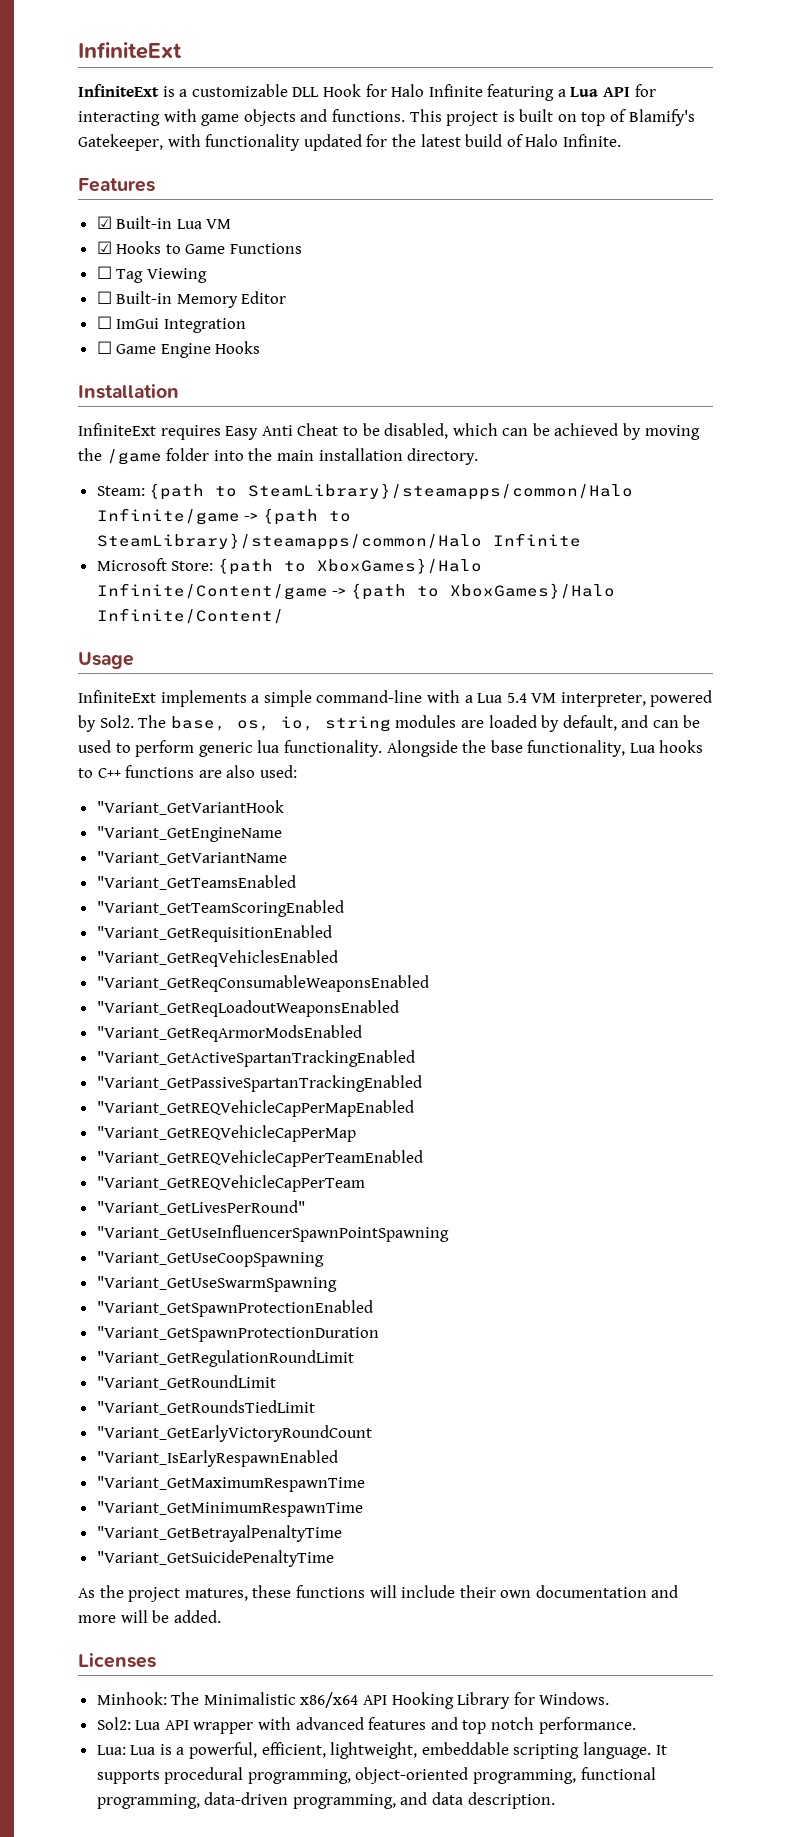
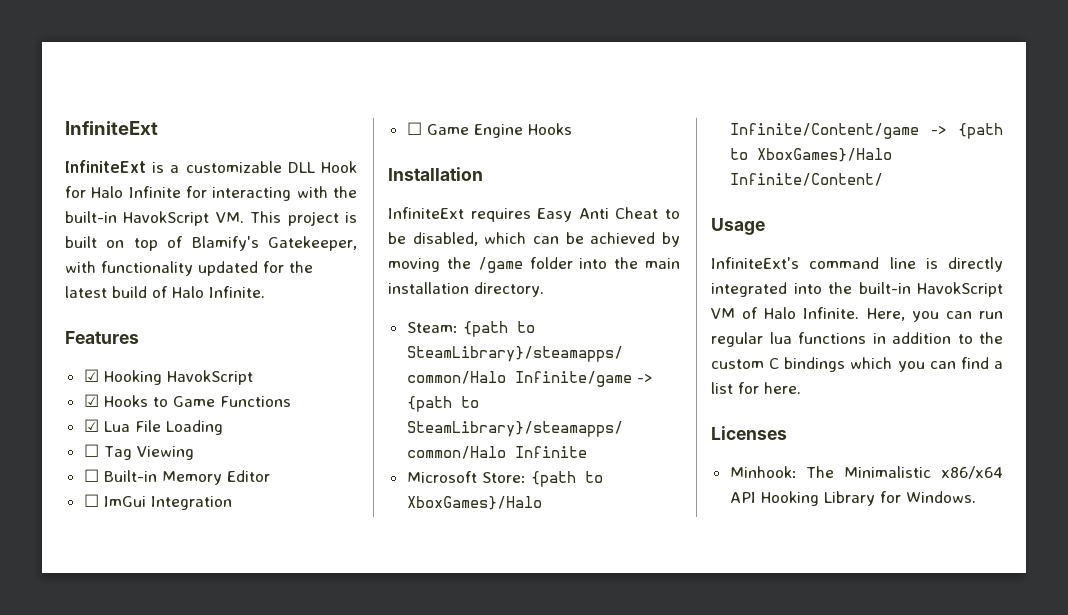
- InfiniteExt is a customizable DLL Hook for Halo Infinite featuring a Lua API for interacting with game objects and functions. This project is built on top of Blamify's Gatekeeper, with functionality updated for the latest build of Halo Infinite.
+ InfiniteExt is a customizable DLL Hook for Halo Infinite for interacting with the built-in HavokScript VM. This project is built on top of Blamify's Gatekeeper, with functionality updated for the latest build of Halo Infinite.
- ☑ Built-in Lua VM
+ ☑ Hooking HavokScript
+ ☑ Lua File Loading
- InfiniteExt implements a simple command-line with a Lua 5.4 VM interpreter, powered by Sol2. The base, os, io, string modules are loaded by default, and can be used to perform generic lua functionality. Alongside the base functionality, Lua hooks to C++ functions are also used:
- "Variant_GetVariantHook
- "Variant_GetEngineName
- "Variant_GetVariantName
- "Variant_GetTeamsEnabled
- "Variant_GetTeamScoringEnabled
- "Variant_GetRequisitionEnabled
- "Variant_GetReqVehiclesEnabled
- "Variant_GetReqConsumableWeaponsEnabled
- "Variant_GetReqLoadoutWeaponsEnabled
- "Variant_GetReqArmorModsEnabled
- "Variant_GetActiveSpartanTrackingEnabled
- "Variant_GetPassiveSpartanTrackingEnabled
- "Variant_GetREQVehicleCapPerMapEnabled
- "Variant_GetREQVehicleCapPerMap
- "Variant_GetREQVehicleCapPerTeamEnabled
- "Variant_GetREQVehicleCapPerTeam
- "Variant_GetLivesPerRound"
- "Variant_GetUseInfluencerSpawnPointSpawning
- "Variant_GetUseCoopSpawning
- "Variant_GetUseSwarmSpawning
- "Variant_GetSpawnProtectionEnabled
- "Variant_GetSpawnProtectionDuration
- "Variant_GetRegulationRoundLimit
- "Variant_GetRoundLimit
- "Variant_GetRoundsTiedLimit
- "Variant_GetEarlyVictoryRoundCount
- "Variant_IsEarlyRespawnEnabled
- "Variant_GetMaximumRespawnTime
- "Variant_GetMinimumRespawnTime
- "Variant_GetBetrayalPenaltyTime
- "Variant_GetSuicidePenaltyTime
- As the project matures, these functions will include their own documentation and more will be added.
+ InfiniteExt's command line is directly integrated into the built-in HavokScript VM of Halo Infinite. Here, you can run regular lua functions in addition to the custom C bindings which you can find a list for here.
- Sol2: Lua API wrapper with advanced features and top notch performance.
- Lua: Lua is a powerful, efficient, lightweight, embeddable scripting language. It supports procedural programming, object-oriented programming, functional programming, data-driven programming, and data description.

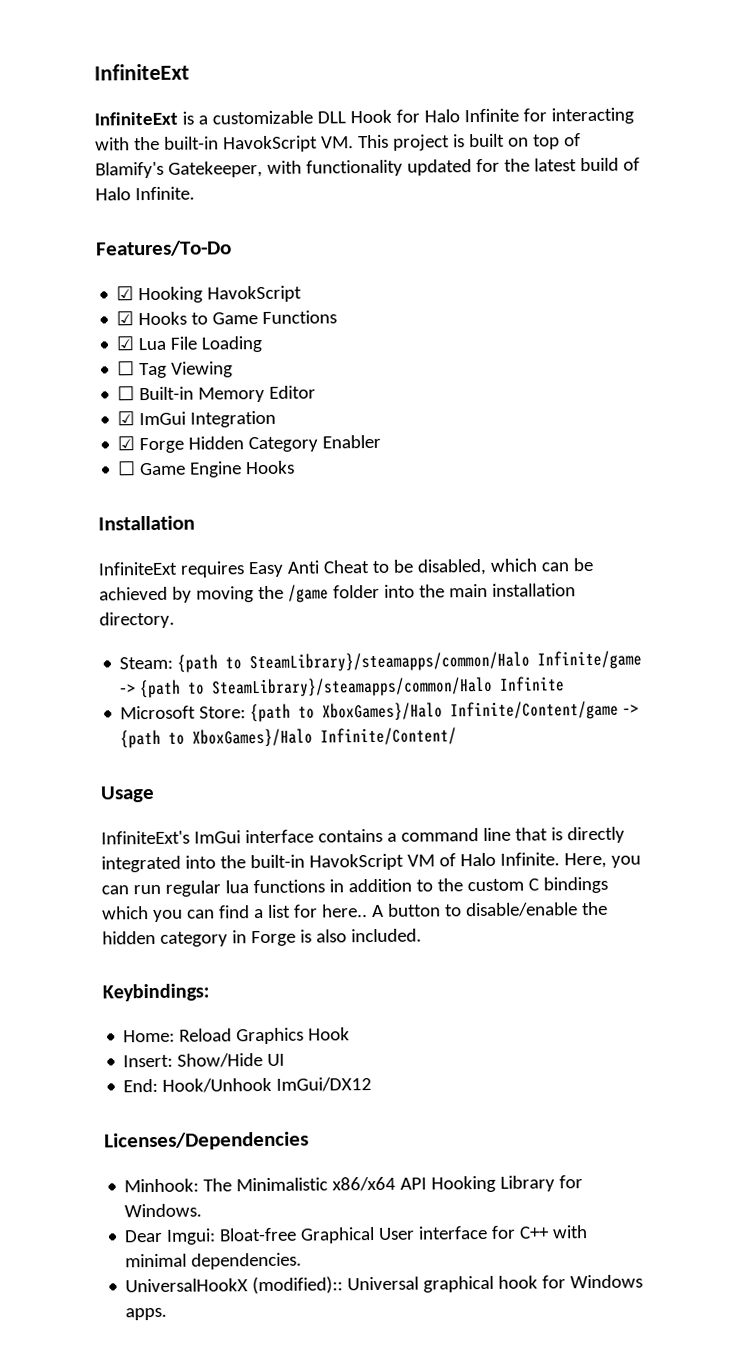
- Features
+ Features/To-Do
- ☐ ImGui Integration
+ ☑ ImGui Integration
+ ☑ Forge Hidden Category Enabler
- InfiniteExt's command line is directly integrated into the built-in HavokScript VM of Halo Infinite.
+ InfiniteExt's ImGui interface contains a command line that is directly integrated into the built-in HavokScript VM of Halo Infinite.
- Here, you can run regular lua functions in addition to the custom C bindings which you can find a list for here.
- Licenses
+ Here, you can run regular lua functions in addition to the custom C bindings which you can find a list for here.. A button to disable/enable the hidden category in Forge is also included.
+ Keybindings:
+ Home: Reload Graphics Hook
+ Insert: Show/Hide UI
+ End: Hook/Unhook ImGui/DX12
+ Licenses/Dependencies
+ Dear Imgui: Bloat-free Graphical User interface for C++ with minimal dependencies.
+ UniversalHookX (modified):: Universal graphical hook for Windows apps.

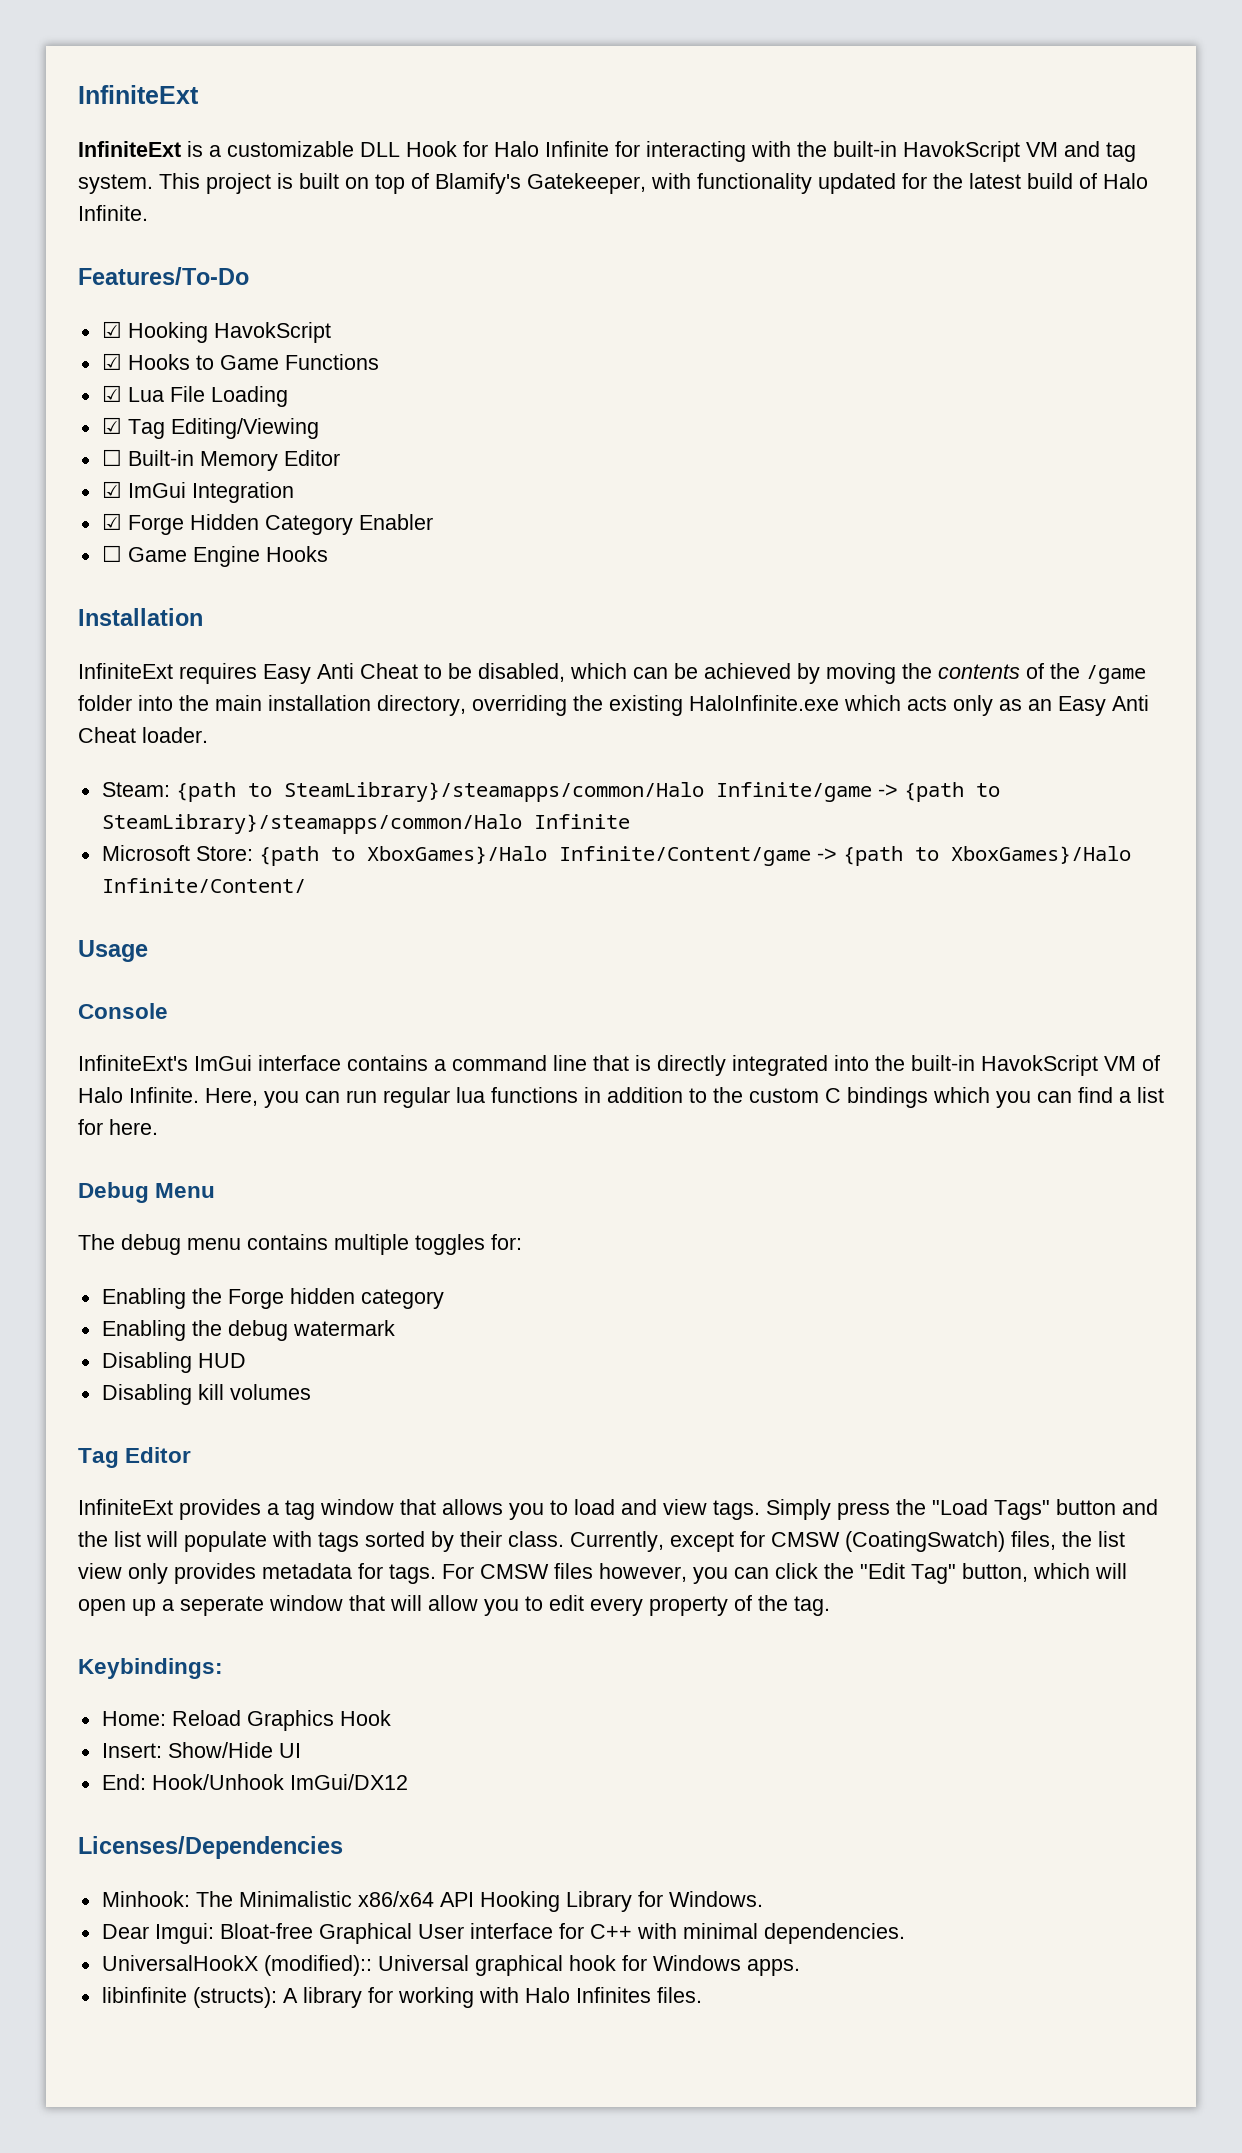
- InfiniteExt is a customizable DLL Hook for Halo Infinite for interacting with the built-in HavokScript VM. This project is built on top of Blamify's Gatekeeper, with functionality updated for the latest build of Halo Infinite.
+ InfiniteExt is a customizable DLL Hook for Halo Infinite for interacting with the built-in HavokScript VM and tag system. This project is built on top of Blamify's Gatekeeper, with functionality updated for the latest build of Halo Infinite.
- ☐ Tag Viewing
+ ☑ Tag Editing/Viewing
- InfiniteExt requires Easy Anti Cheat to be disabled, which can be achieved by moving the /game folder into the main installation directory.
+ InfiniteExt requires Easy Anti Cheat to be disabled, which can be achieved by moving the contents of the /game folder into the main installation directory, overriding the existing HaloInfinite.exe which acts only as an Easy Anti Cheat loader.
+ Console
- Here, you can run regular lua functions in addition to the custom C bindings which you can find a list for here.. A button to disable/enable the hidden category in Forge is also included.
+ Here, you can run regular lua functions in addition to the custom C bindings which you can find a list for here.
+ Debug Menu
+ The debug menu contains multiple toggles for:
+ Enabling the Forge hidden category
+ Enabling the debug watermark
+ Disabling HUD
+ Disabling kill volumes
+ Tag Editor
+ InfiniteExt provides a tag window that allows you to load and view tags. Simply press the "Load Tags" button and the list will populate with tags sorted by their class. Currently, except for CMSW (CoatingSwatch) files, the list view only provides metadata for tags. For CMSW files however, you can click the "Edit Tag" button, which will open up a seperate window that will allow you to edit every property of the tag.
+ libinfinite (structs): A library for working with Halo Infinites files.

